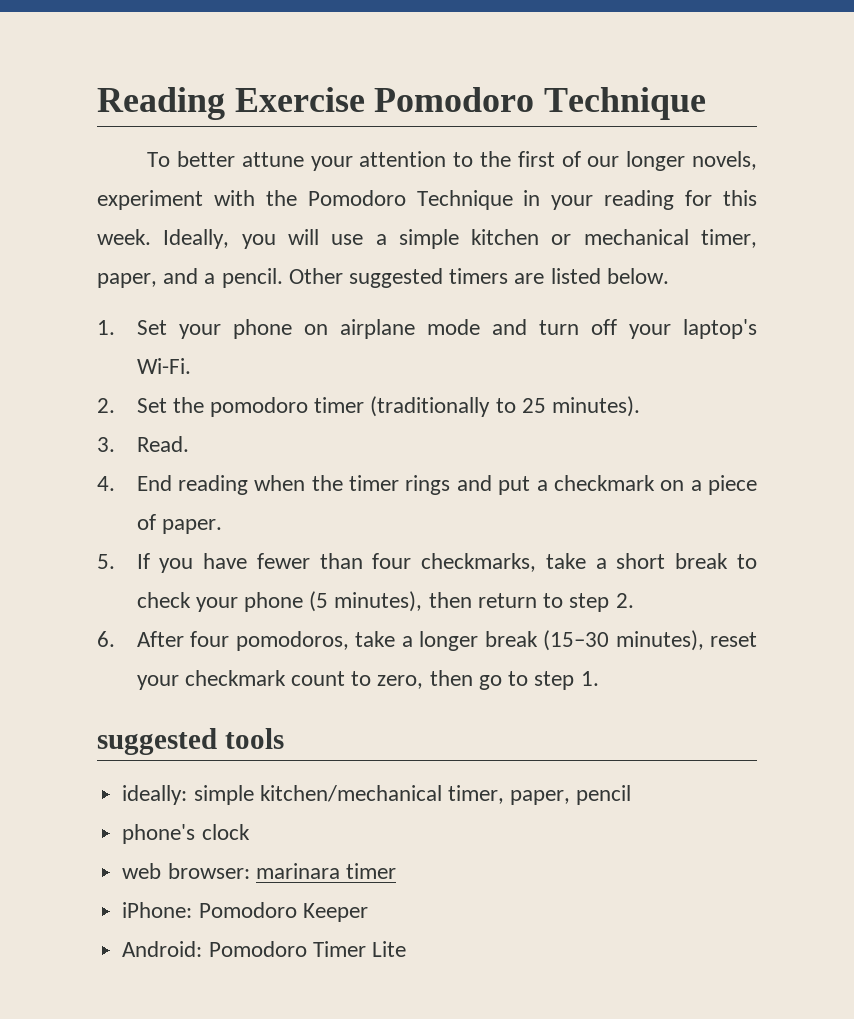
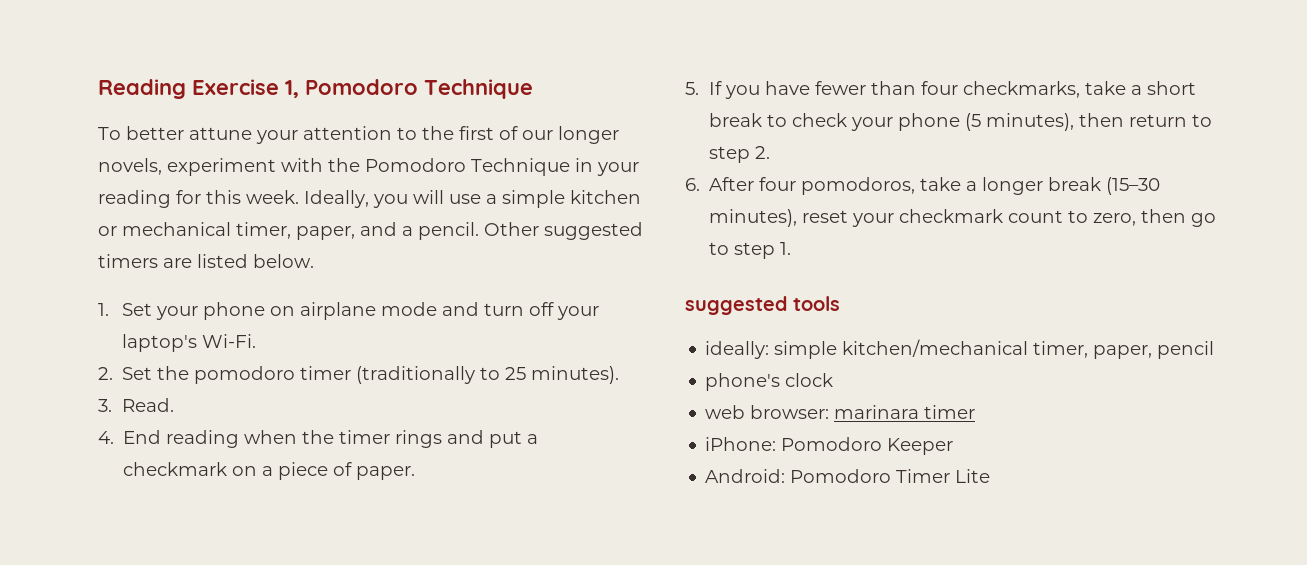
- Reading Exercise Pomodoro Technique
+ Reading Exercise 1, Pomodoro Technique

